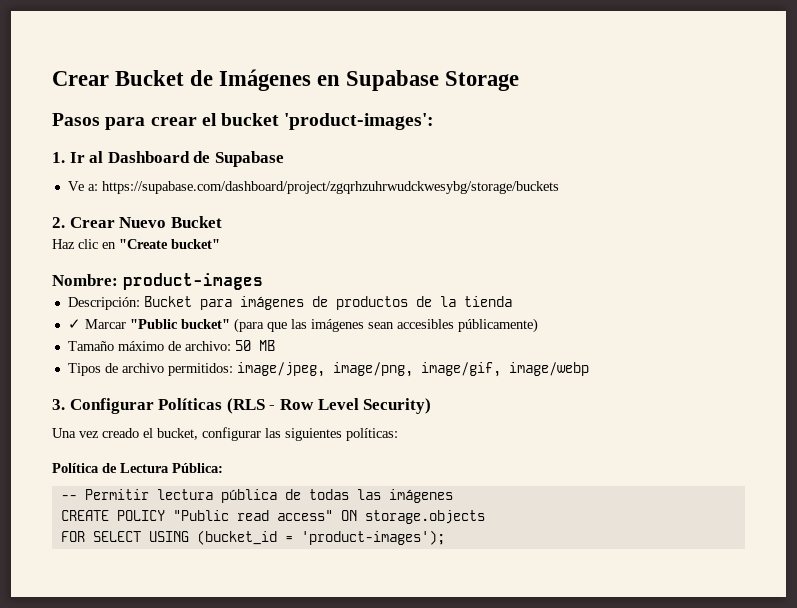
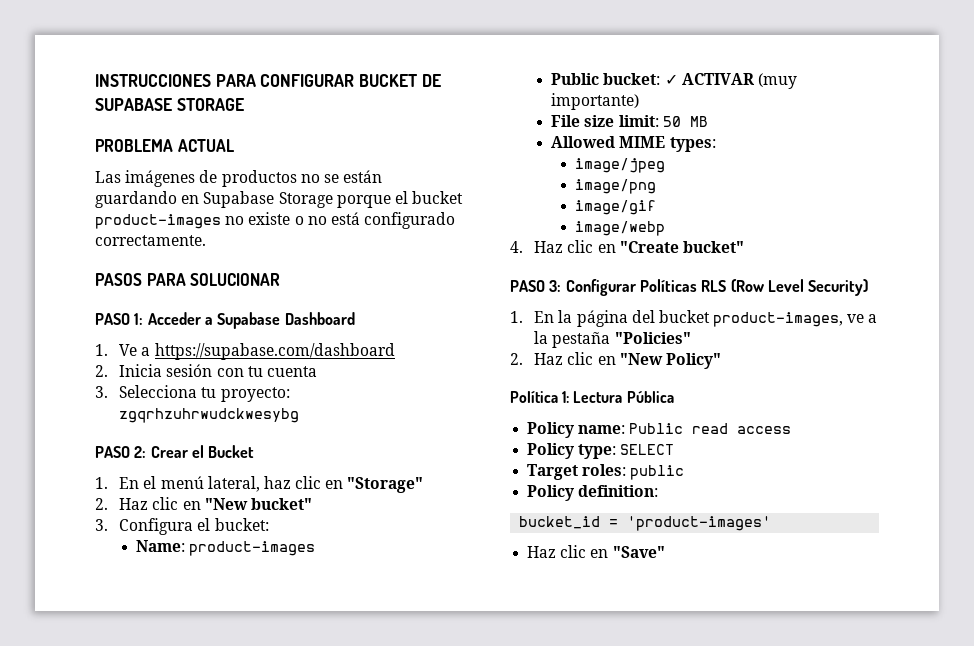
- Crear Bucket de Imágenes en Supabase Storage
- Pasos para crear el bucket 'product-images':
- 1. Ir al Dashboard de Supabase
- Ve a: https://supabase.com/dashboard/project/zgqrhzuhrwudckwesybg/storage/buckets
- 2. Crear Nuevo Bucket
- Haz clic en "Create bucket"
+ INSTRUCCIONES PARA CONFIGURAR BUCKET DE SUPABASE STORAGE
+ PROBLEMA ACTUAL
+ Las imágenes de productos no se están guardando en Supabase Storage porque el bucket product-images no existe o no está configurado correctamente.
+ PASOS PARA SOLUCIONAR
+ PASO 1: Acceder a Supabase Dashboard
+ 1. Ve a https://supabase.com/dashboard
+ 2. Inicia sesión con tu cuenta
+ 3. Selecciona tu proyecto: zgqrhzuhrwudckwesybg
+ PASO 2: Crear el Bucket
+ 1. En el menú lateral, haz clic en "Storage"
+ 2. Haz clic en "New bucket"
+ 3. Configura el bucket:
+ Name: product-images
+ Public bucket: ✓ ACTIVAR (muy importante)
+ File size limit: 50 MB
+ Allowed MIME types:
+ image/jpeg
+ image/png
+ image/gif
+ image/webp
+ 4. Haz clic en "Create bucket"
- Nombre: product-images
- Descripción: Bucket para imágenes de productos de la tienda
- ✓ Marcar "Public bucket" (para que las imágenes sean accesibles públicamente)
- Tamaño máximo de archivo: 50 MB
- Tipos de archivo permitidos: image/jpeg, image/png, image/gif, image/webp
- 3. Configurar Políticas (RLS - Row Level Security)
- Una vez creado el bucket, configurar las siguientes políticas:
- Política de Lectura Pública:
- -- Permitir lectura pública de todas las imágenes
- CREATE POLICY "Public read access" ON storage.objects
- FOR SELECT USING (bucket_id = 'product-images');
+ PASO 3: Configurar Políticas RLS (Row Level Security)
+ 1. En la página del bucket product-images, ve a la pestaña "Policies"
+ 2. Haz clic en "New Policy"
+ Política 1: Lectura Pública
+ Policy name: Public read access
+ Policy type: SELECT
+ Target roles: public
+ Policy definition:
+ bucket_id = 'product-images'
+ Haz clic en "Save"

